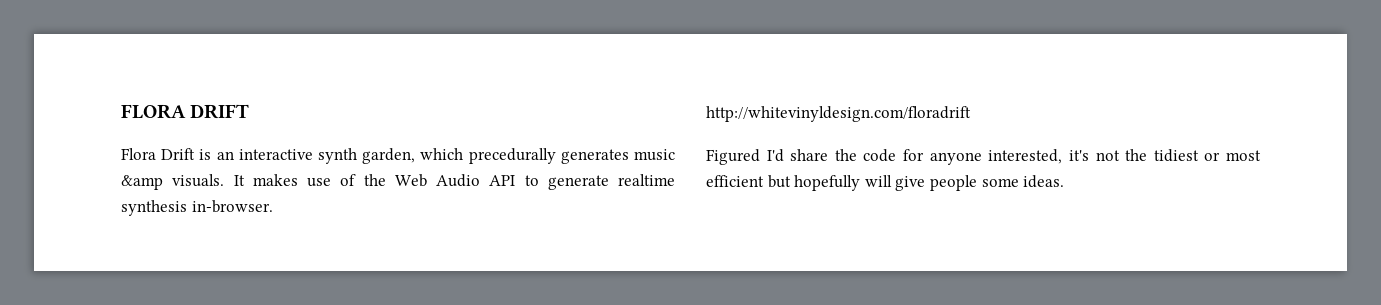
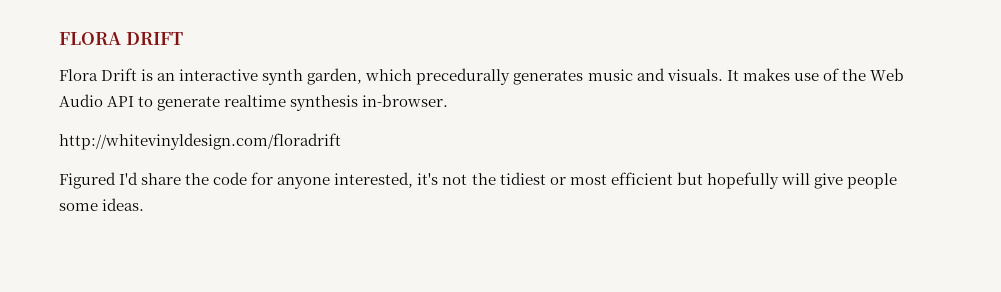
- Flora Drift is an interactive synth garden, which precedurally generates music &amp visuals.
+ Flora Drift is an interactive synth garden, which precedurally generates music and visuals.

